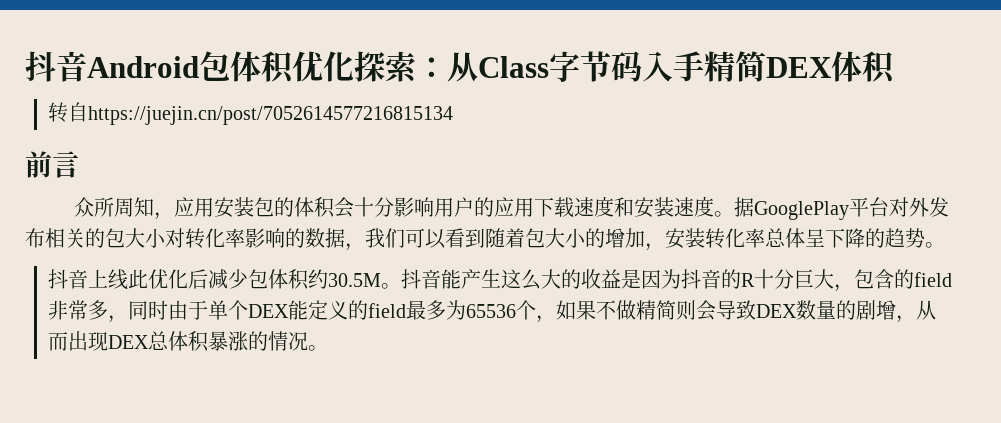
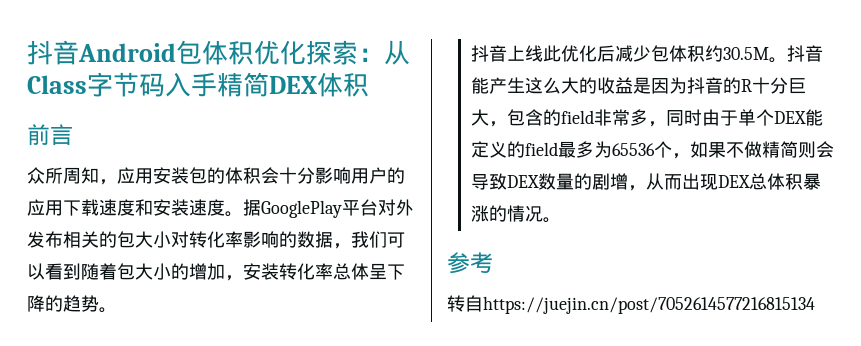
- 转自https://juejin.cn/post/7052614577216815134
+ 参考
+ 转自https://juejin.cn/post/7052614577216815134

